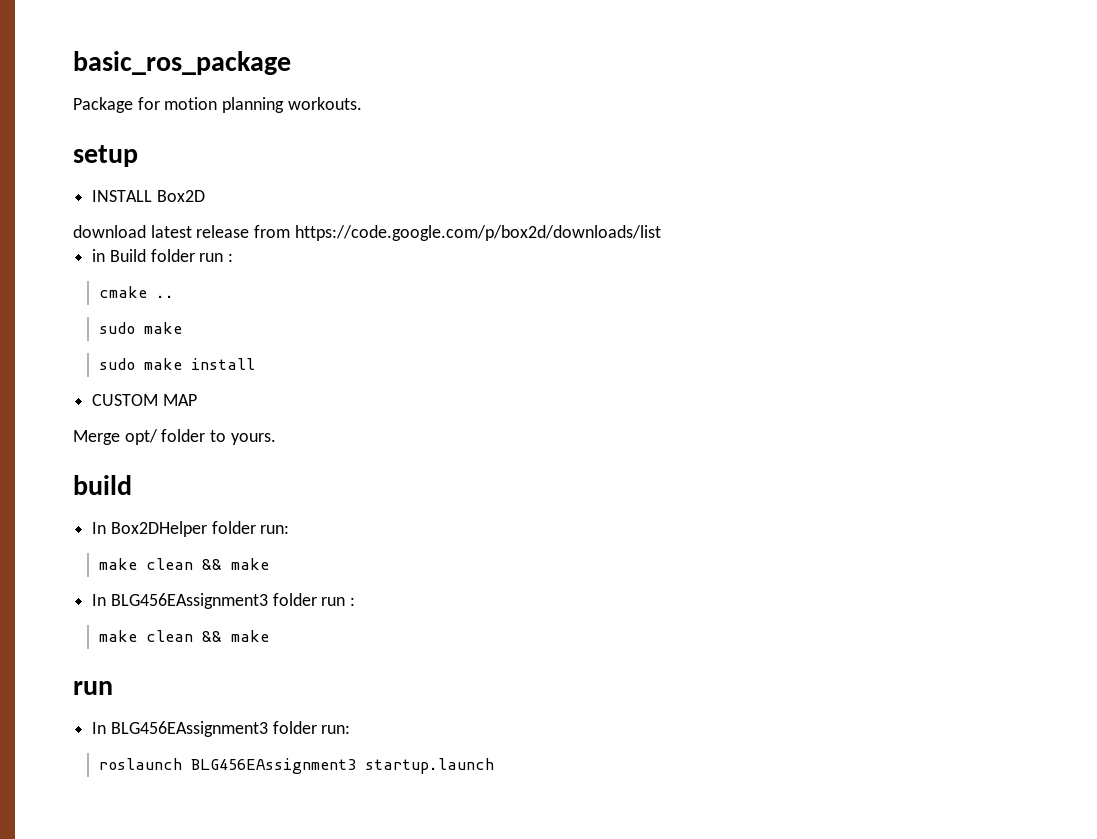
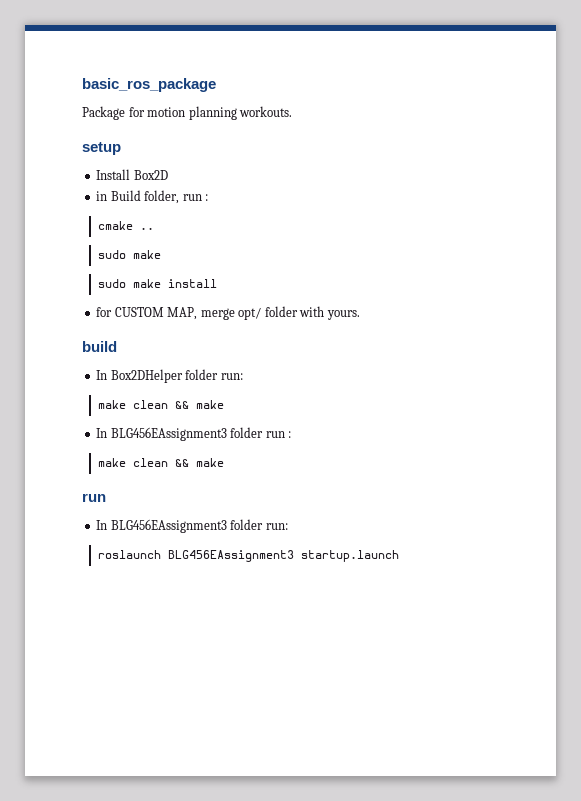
- INSTALL Box2D
+ Install Box2D
- download latest release from https://code.google.com/p/box2d/downloads/list
- in Build folder run :
+ in Build folder, run :
- CUSTOM MAP
- Merge opt/ folder to yours.
+ for CUSTOM MAP, merge opt/ folder with yours.

